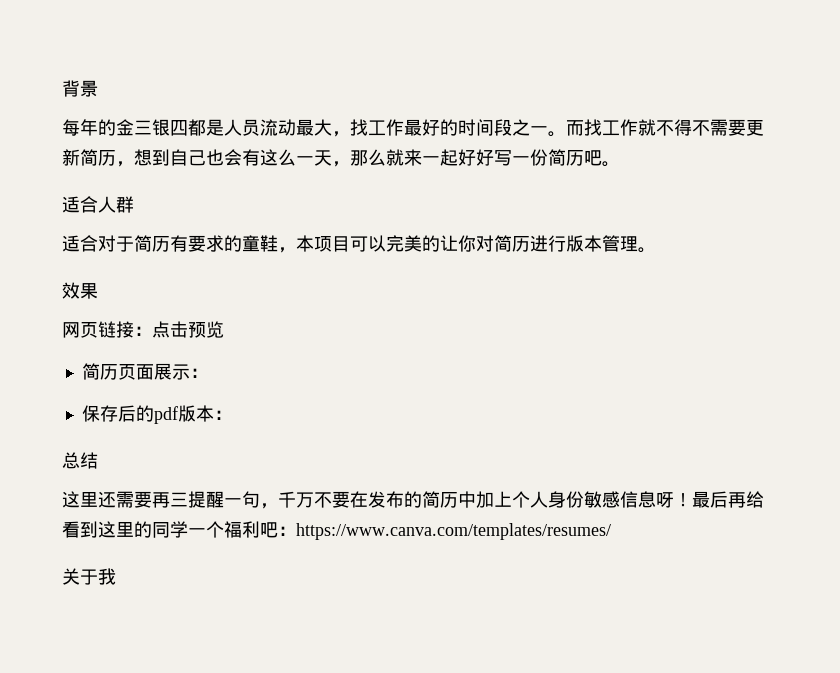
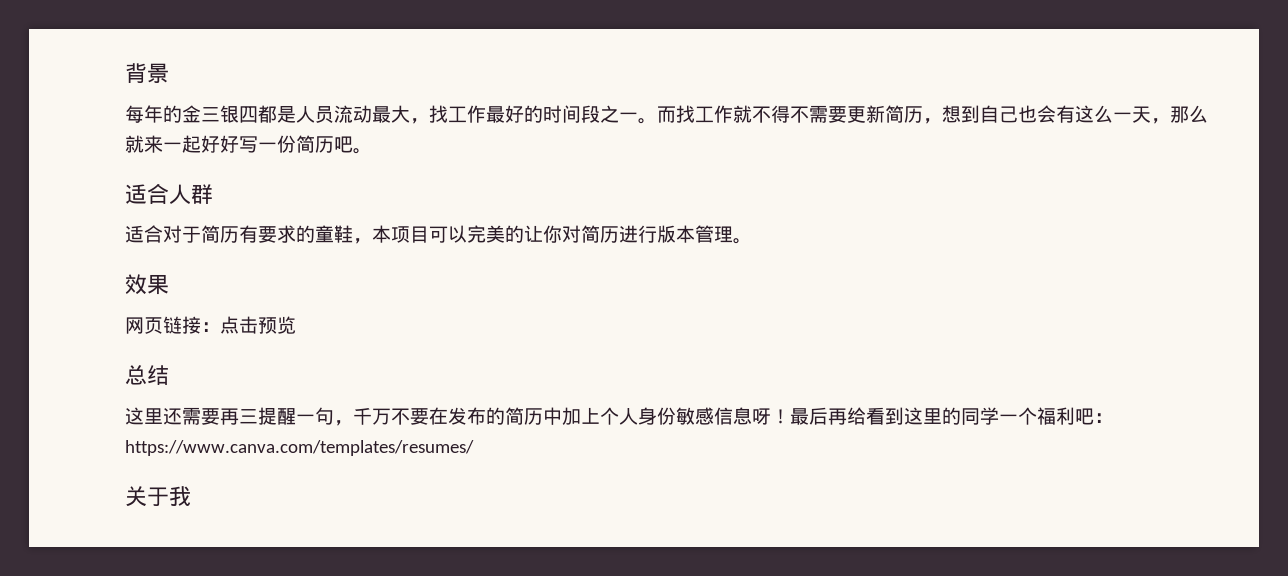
- 简历页面展示：
- 保存后的pdf版本：

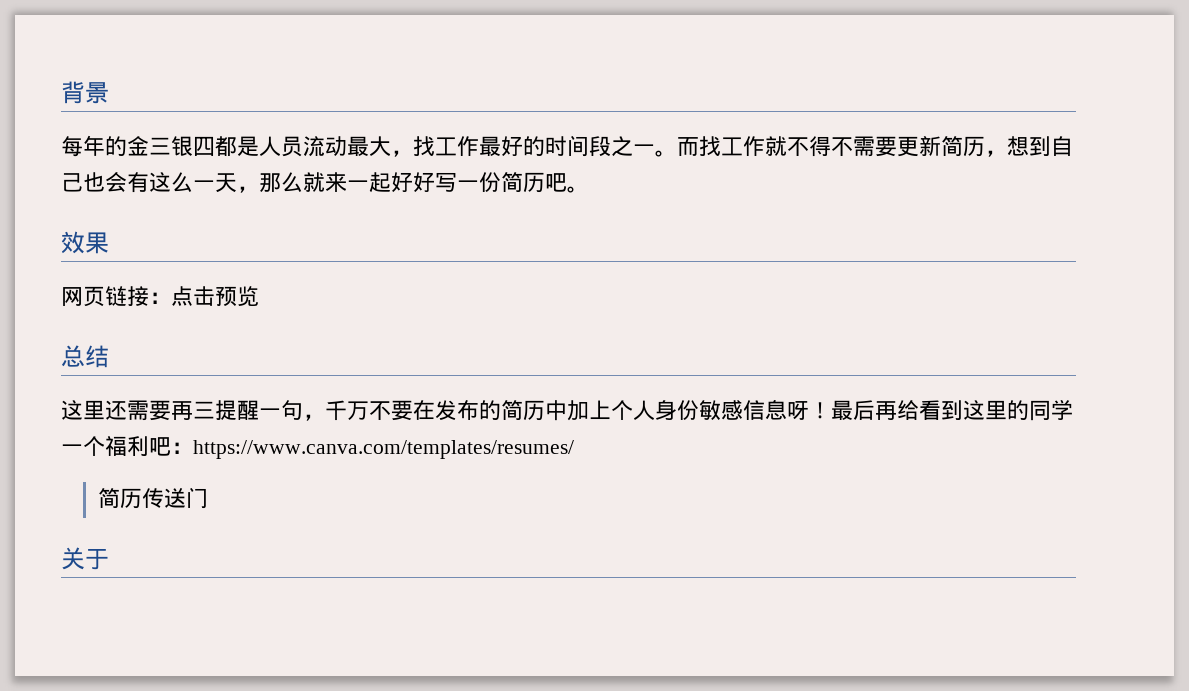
- 适合人群
- 适合对于简历有要求的童鞋，本项目可以完美的让你对简历进行版本管理。
+ 简历传送门
- 关于我
+ 关于

